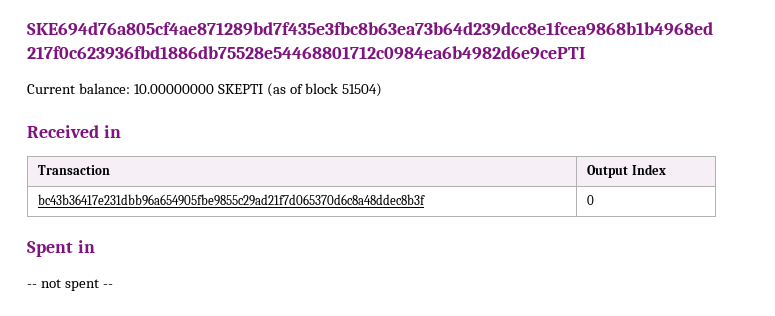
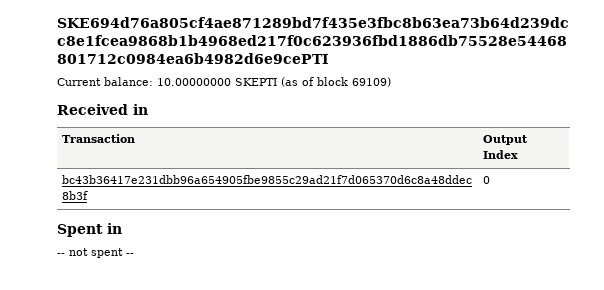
- Current balance: 10.00000000 SKEPTI (as of block 51504)
+ Current balance: 10.00000000 SKEPTI (as of block 69109)

